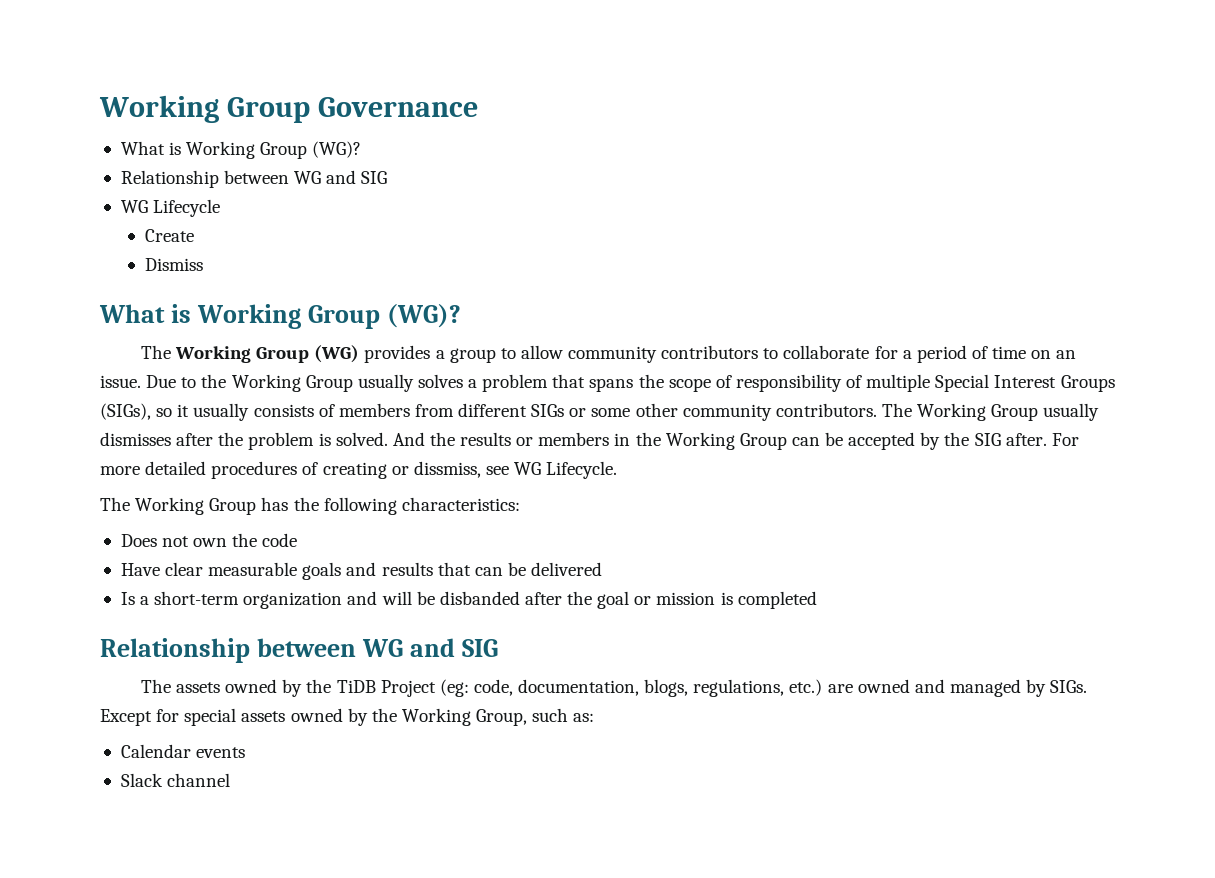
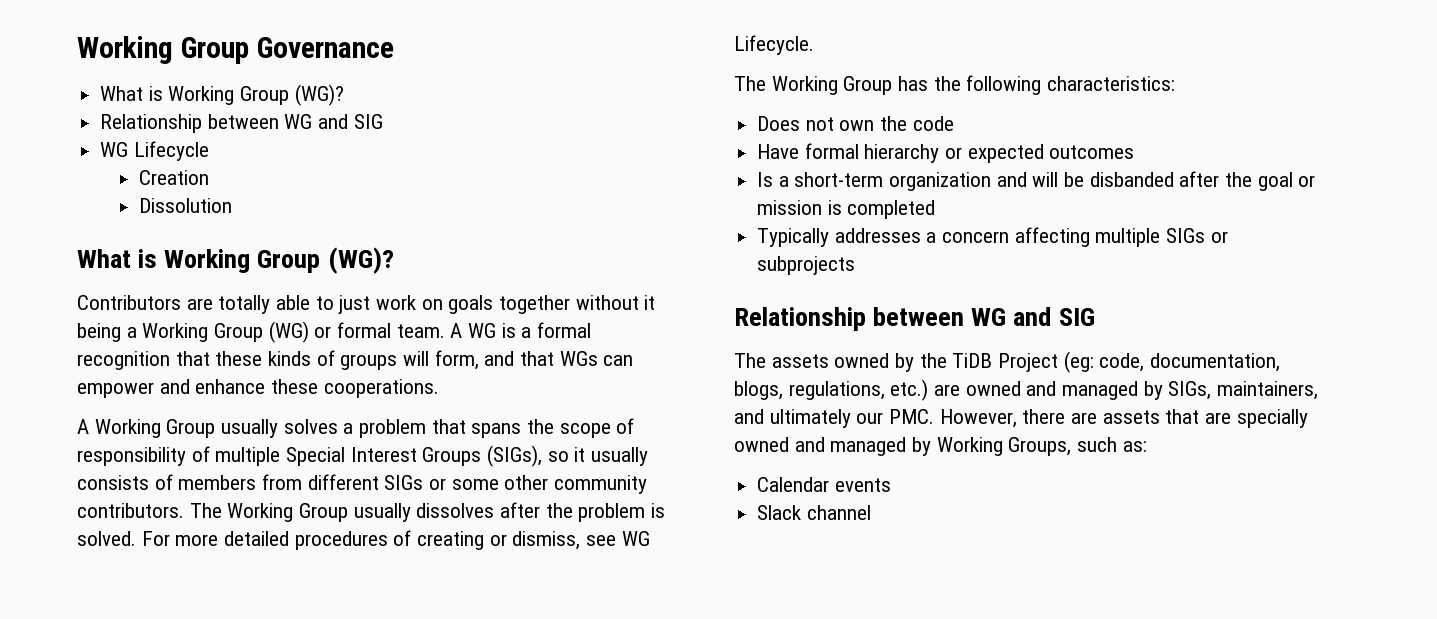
- Create
- Dismiss
+ Creation
+ Dissolution
  What is Working Group (WG)?
- The Working Group (WG) provides a group to allow community contributors to collaborate for a period of time on an issue. Due to the Working Group usually solves a problem that spans the scope of responsibility of multiple Special Interest Groups (SIGs), so it usually consists of members from different SIGs or some other community contributors.
+ Contributors are totally able to just work on goals together without it being a Working Group (WG) or formal team. A WG is a formal recognition that these kinds of groups will form, and that WGs can empower and enhance these cooperations.
+ A Working Group usually solves a problem that spans the scope of responsibility of multiple Special Interest Groups (SIGs), so it usually consists of members from different SIGs or some other community contributors.
- The Working Group usually dismisses after the problem is solved.
+ The Working Group usually dissolves after the problem is solved.
- And the results or members in the Working Group can be accepted by the SIG after.
- For more detailed procedures of creating or dissmiss, see WG Lifecycle.
+ For more detailed procedures of creating or dismiss, see WG Lifecycle.
- Have clear measurable goals and results that can be delivered
+ Have formal hierarchy or expected outcomes
+ Typically addresses a concern affecting multiple SIGs or subprojects
- The assets owned by the TiDB Project (eg: code, documentation, blogs, regulations, etc.) are owned and managed by SIGs. Except for special assets owned by the Working Group, such as:
+ The assets owned by the TiDB Project (eg: code, documentation, blogs, regulations, etc.) are owned and managed by SIGs, maintainers, and ultimately our PMC. However, there are assets that are specially owned and managed by Working Groups, such as:

